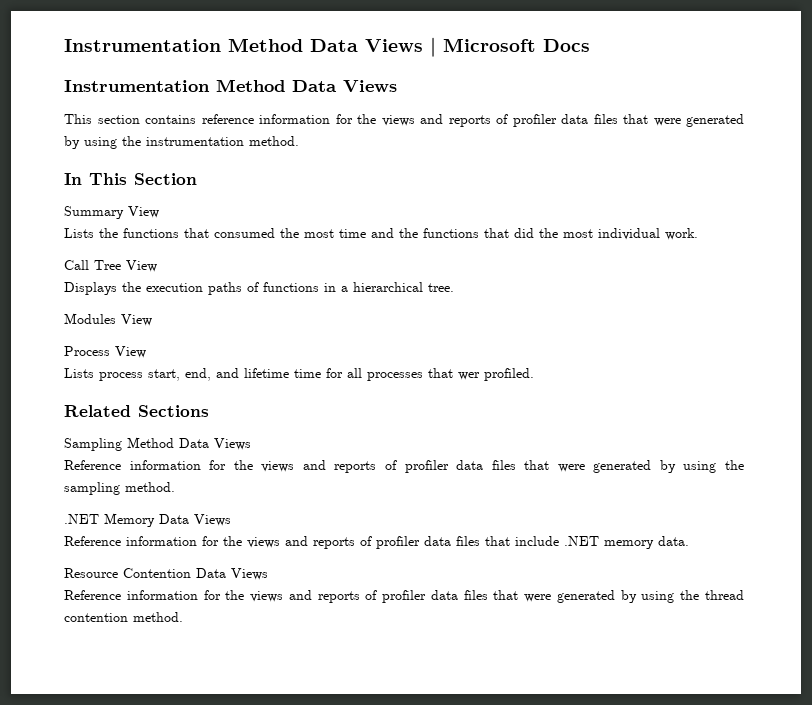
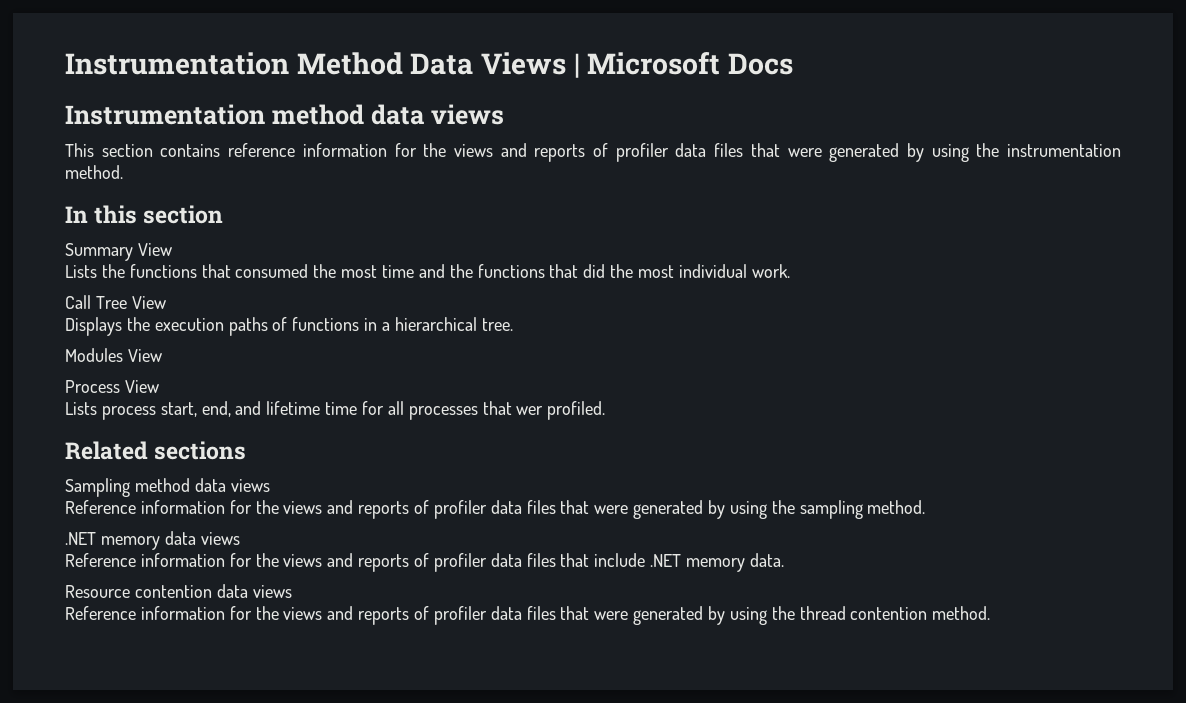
  Instrumentation Method Data Views | Microsoft Docs
- Instrumentation Method Data Views
+ Instrumentation method data views
- In This Section
+ In this section
- Related Sections
+ Related sections
- Sampling Method Data Views
+ Sampling method data views
- .NET Memory Data Views
+ .NET memory data views
- Resource Contention Data Views
+ Resource contention data views

